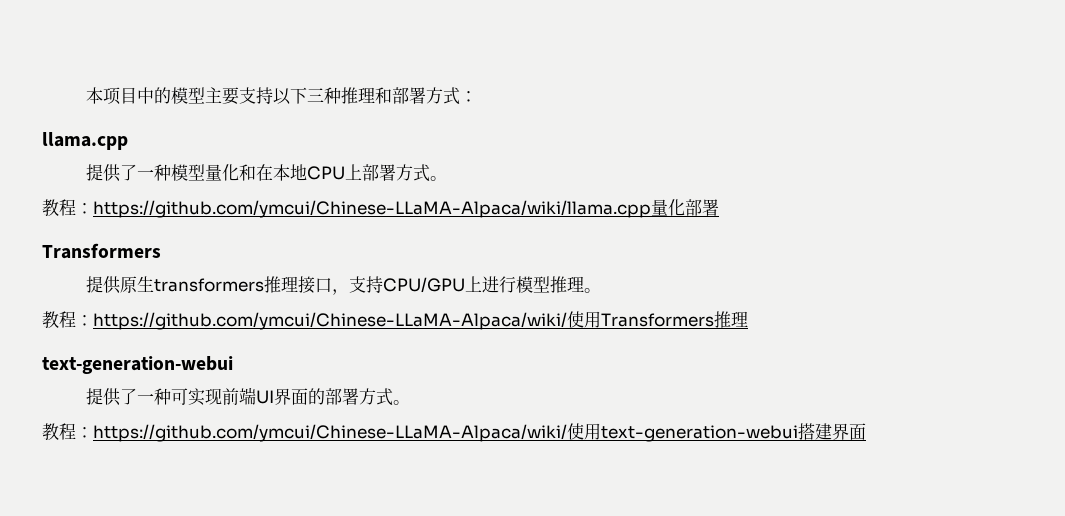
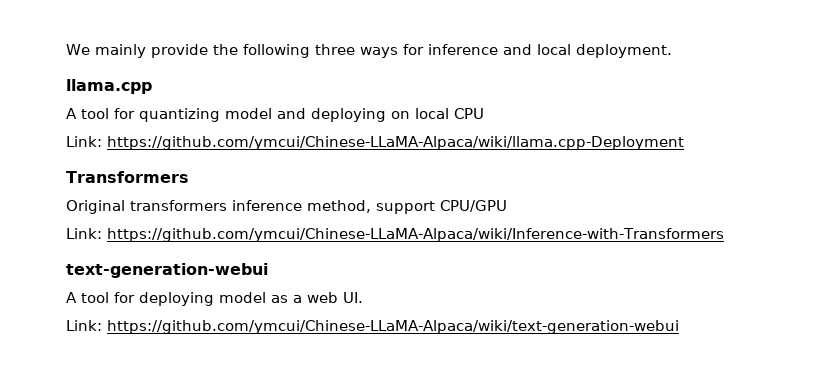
- 本项目中的模型主要支持以下三种推理和部署方式：
+ We mainly provide the following three ways for inference and local deployment.
  llama.cpp
- 提供了一种模型量化和在本地CPU上部署方式。
- 教程：https://github.com/ymcui/Chinese-LLaMA-Alpaca/wiki/llama.cpp量化部署
+ A tool for quantizing model and deploying on local CPU
+ Link: https://github.com/ymcui/Chinese-LLaMA-Alpaca/wiki/llama.cpp-Deployment
  Transformers
- 提供原生transformers推理接口，支持CPU/GPU上进行模型推理。
- 教程：https://github.com/ymcui/Chinese-LLaMA-Alpaca/wiki/使用Transformers推理
+ Original transformers inference method, support CPU/GPU
+ Link: https://github.com/ymcui/Chinese-LLaMA-Alpaca/wiki/Inference-with-Transformers
  text-generation-webui
- 提供了一种可实现前端UI界面的部署方式。
- 教程：https://github.com/ymcui/Chinese-LLaMA-Alpaca/wiki/使用text-generation-webui搭建界面
+ A tool for deploying model as a web UI.
+ Link: https://github.com/ymcui/Chinese-LLaMA-Alpaca/wiki/text-generation-webui

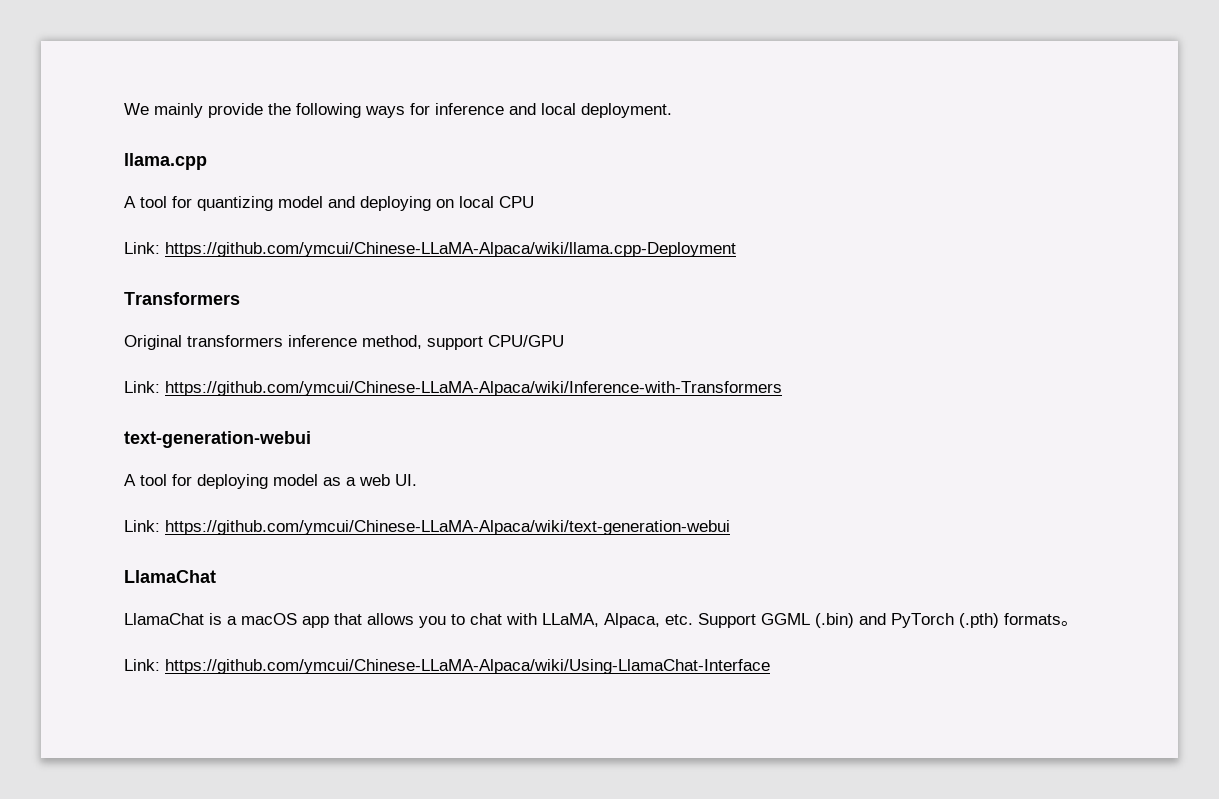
- We mainly provide the following three ways for inference and local deployment.
+ We mainly provide the following ways for inference and local deployment.
  Link: https://github.com/ymcui/Chinese-LLaMA-Alpaca/wiki/text-generation-webui
+ LlamaChat
+ LlamaChat is a macOS app that allows you to chat with LLaMA, Alpaca, etc. Support GGML (.bin) and PyTorch (.pth) formats。
+ Link: https://github.com/ymcui/Chinese-LLaMA-Alpaca/wiki/Using-LlamaChat-Interface

